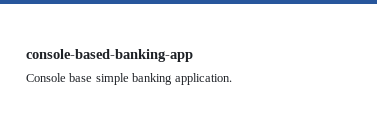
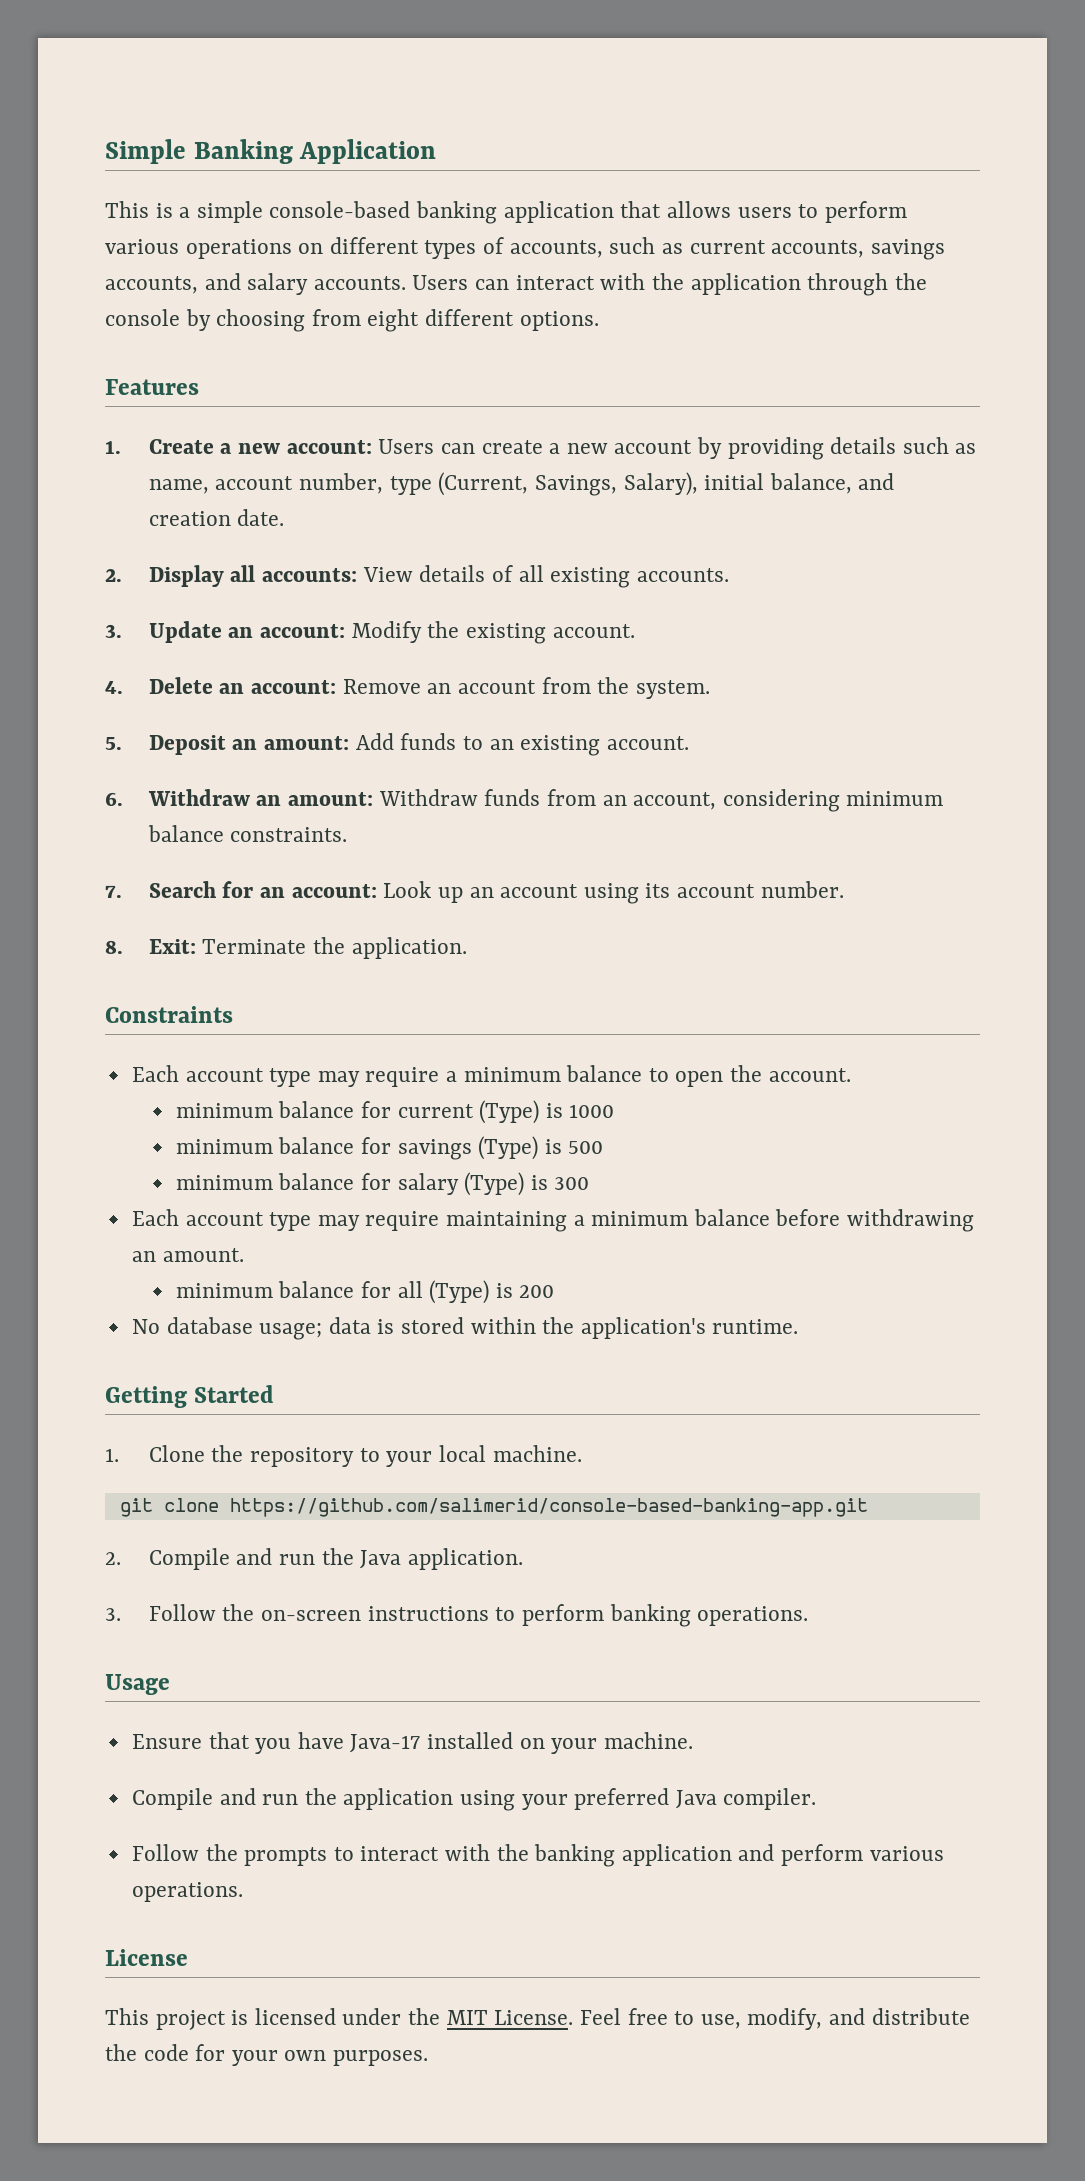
- console-based-banking-app
- Console base simple banking application.
+ Simple Banking Application
+ This is a simple console-based banking application that allows users to perform various operations on different types of accounts, such as current accounts, savings accounts, and salary accounts. Users can interact with the application through the console by choosing from eight different options.
+ Features
+ 1. Create a new account: Users can create a new account by providing details such as name, account number, type (Current, Savings, Salary), initial balance, and creation date.
+ 2. Display all accounts: View details of all existing accounts.
+ 3. Update an account: Modify the existing account.
+ 4. Delete an account: Remove an account from the system.
+ 5. Deposit an amount: Add funds to an existing account.
+ 6. Withdraw an amount: Withdraw funds from an account, considering minimum balance constraints.
+ 7. Search for an account: Look up an account using its account number.
+ 8. Exit: Terminate the application.
+ Constraints
+ Each account type may require a minimum balance to open the account.
+ minimum balance for current (Type) is 1000
+ minimum balance for savings (Type) is 500
+ minimum balance for salary (Type) is 300
+ Each account type may require maintaining a minimum balance before withdrawing an amount.
+ minimum balance for all (Type) is 200
+ No database usage; data is stored within the application's runtime.
+ Getting Started
+ 1. Clone the repository to your local machine.
+ git clone https://github.com/salimerid/console-based-banking-app.git
+ 2. Compile and run the Java application.
+ 3. Follow the on-screen instructions to perform banking operations.
+ Usage
+ Ensure that you have Java-17 installed on your machine.
+ Compile and run the application using your preferred Java compiler.
+ Follow the prompts to interact with the banking application and perform various operations.
+ License
+ This project is licensed under the MIT License. Feel free to use, modify, and distribute the code for your own purposes.

